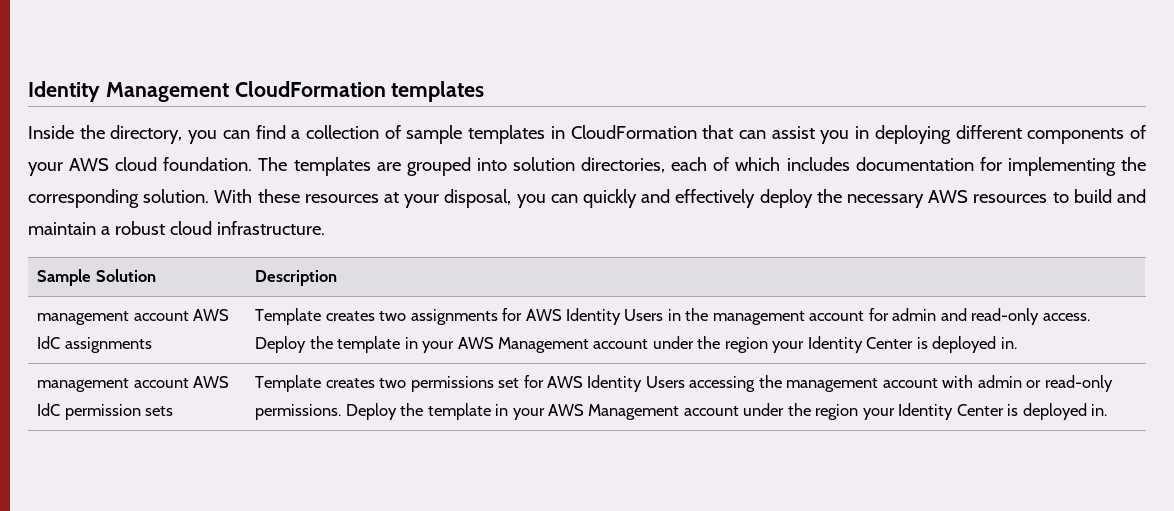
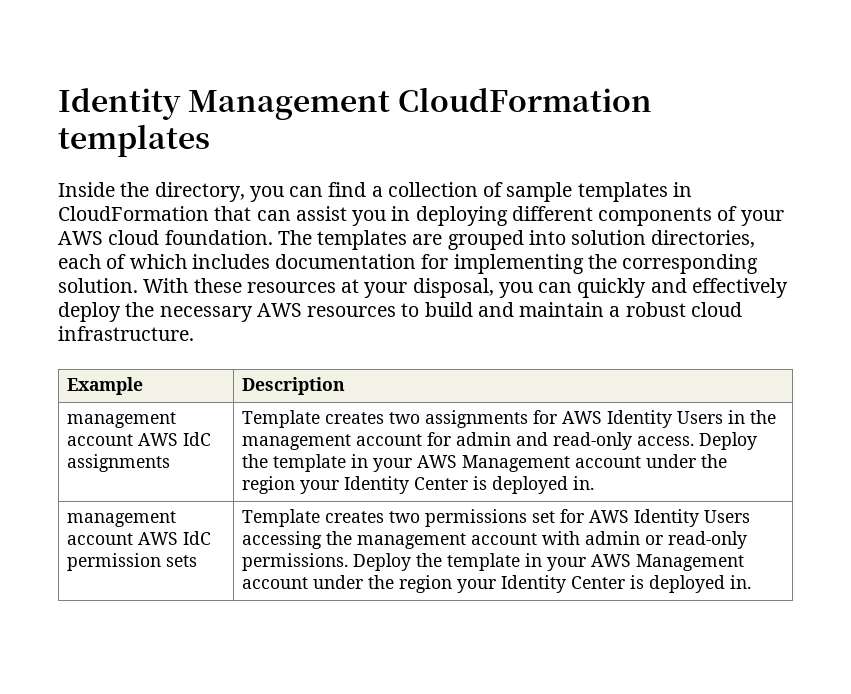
- Sample Solution | Description
+ Example | Description

